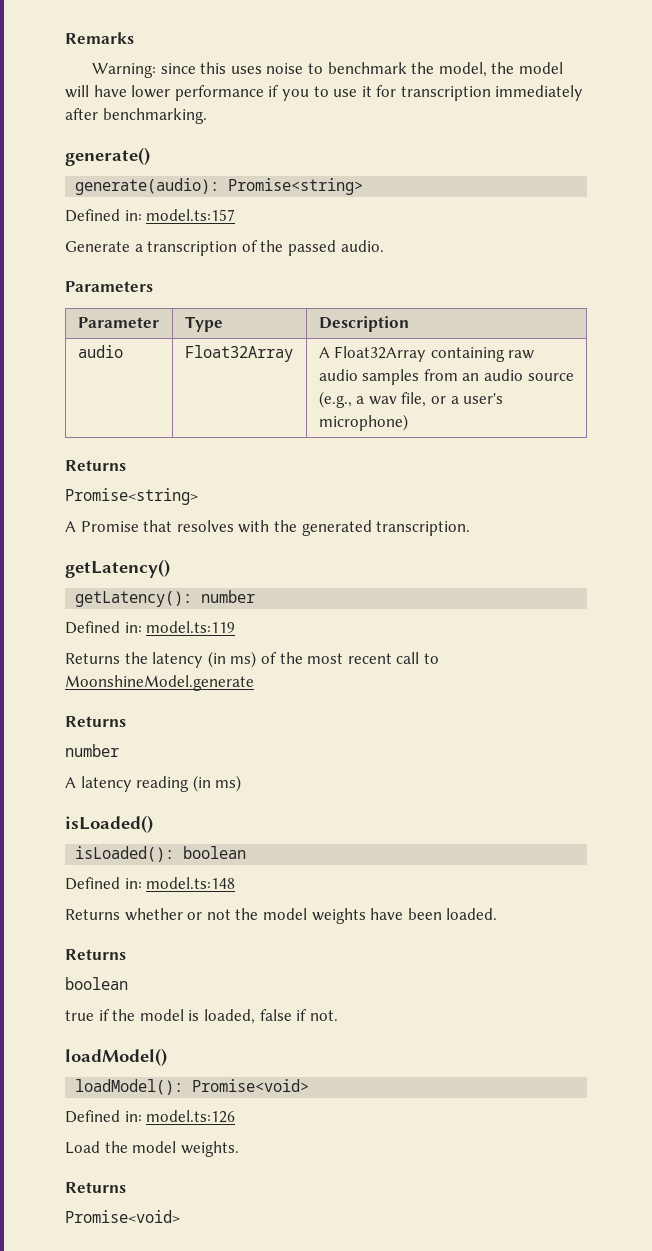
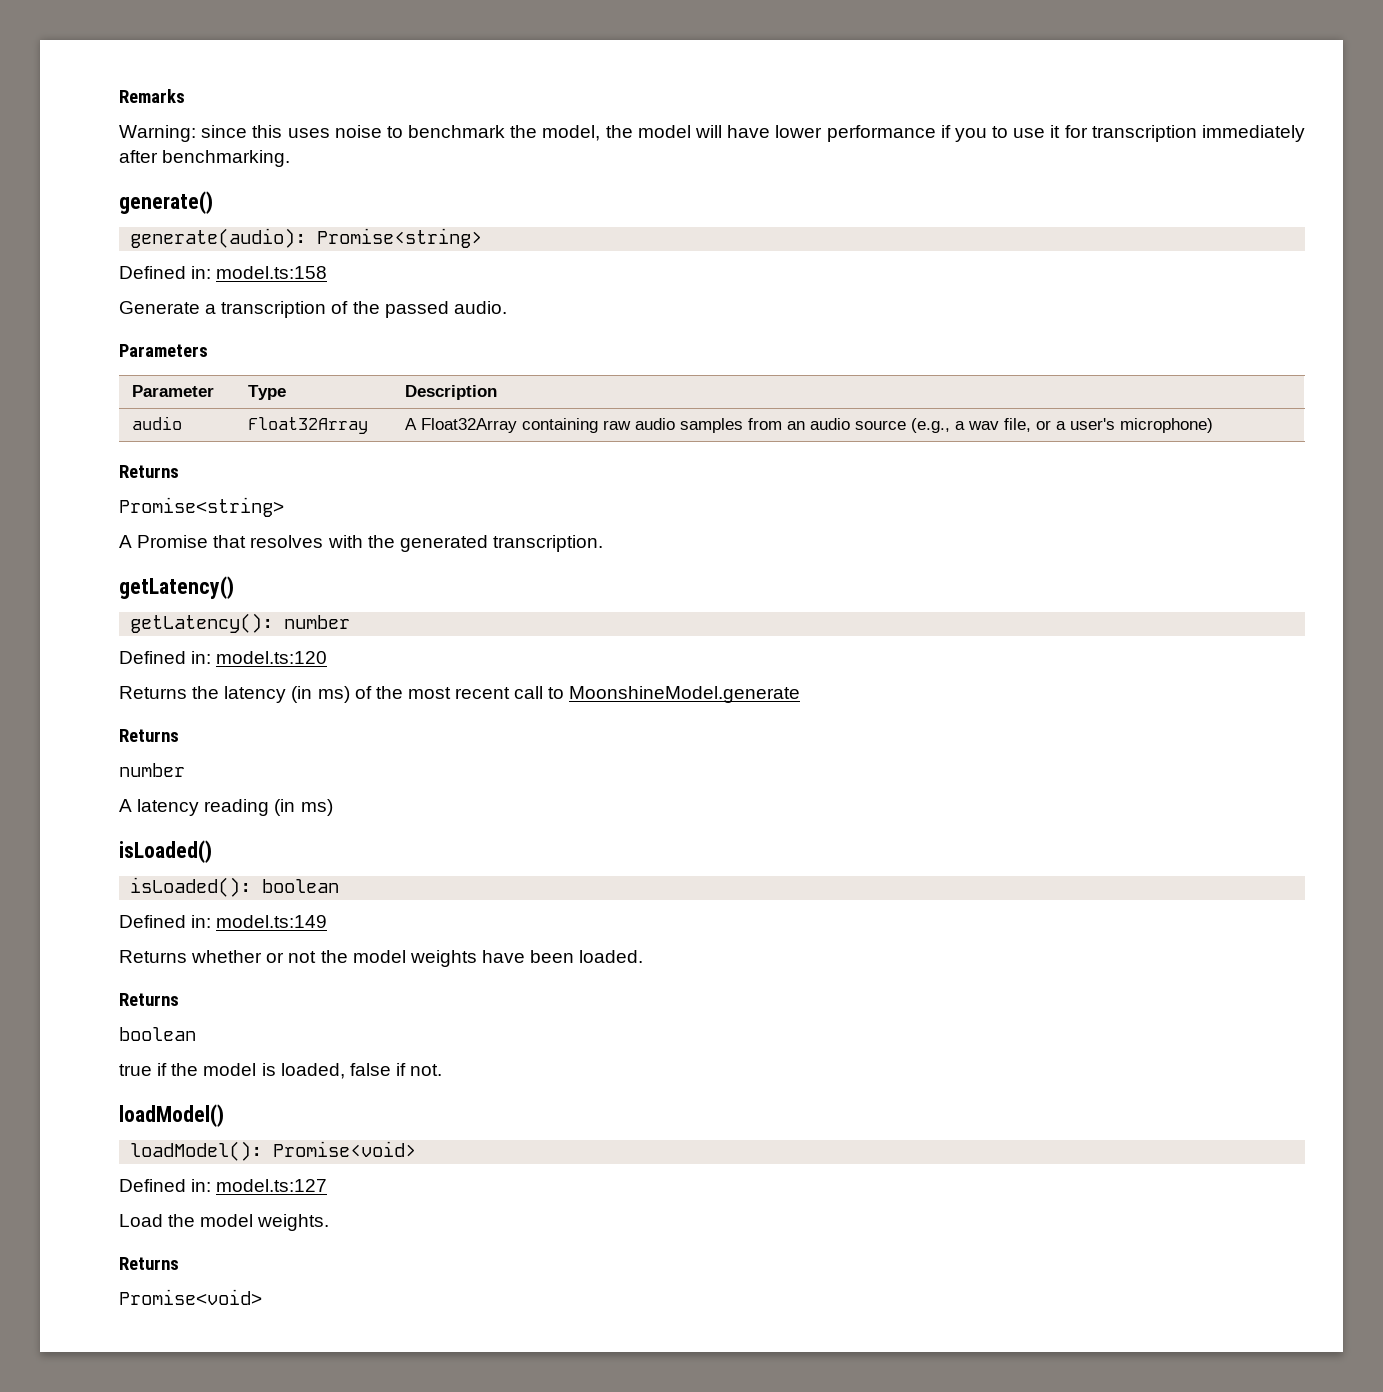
- Defined in: model.ts:157
+ Defined in: model.ts:158
- Defined in: model.ts:119
+ Defined in: model.ts:120
- Defined in: model.ts:148
+ Defined in: model.ts:149
- Defined in: model.ts:126
+ Defined in: model.ts:127

